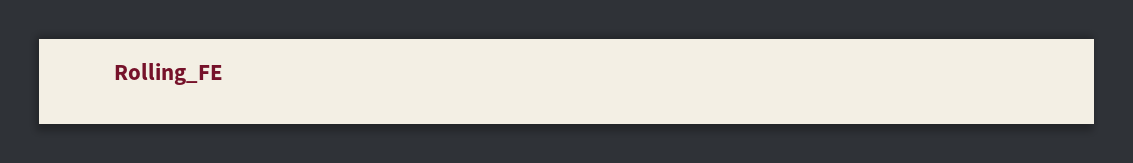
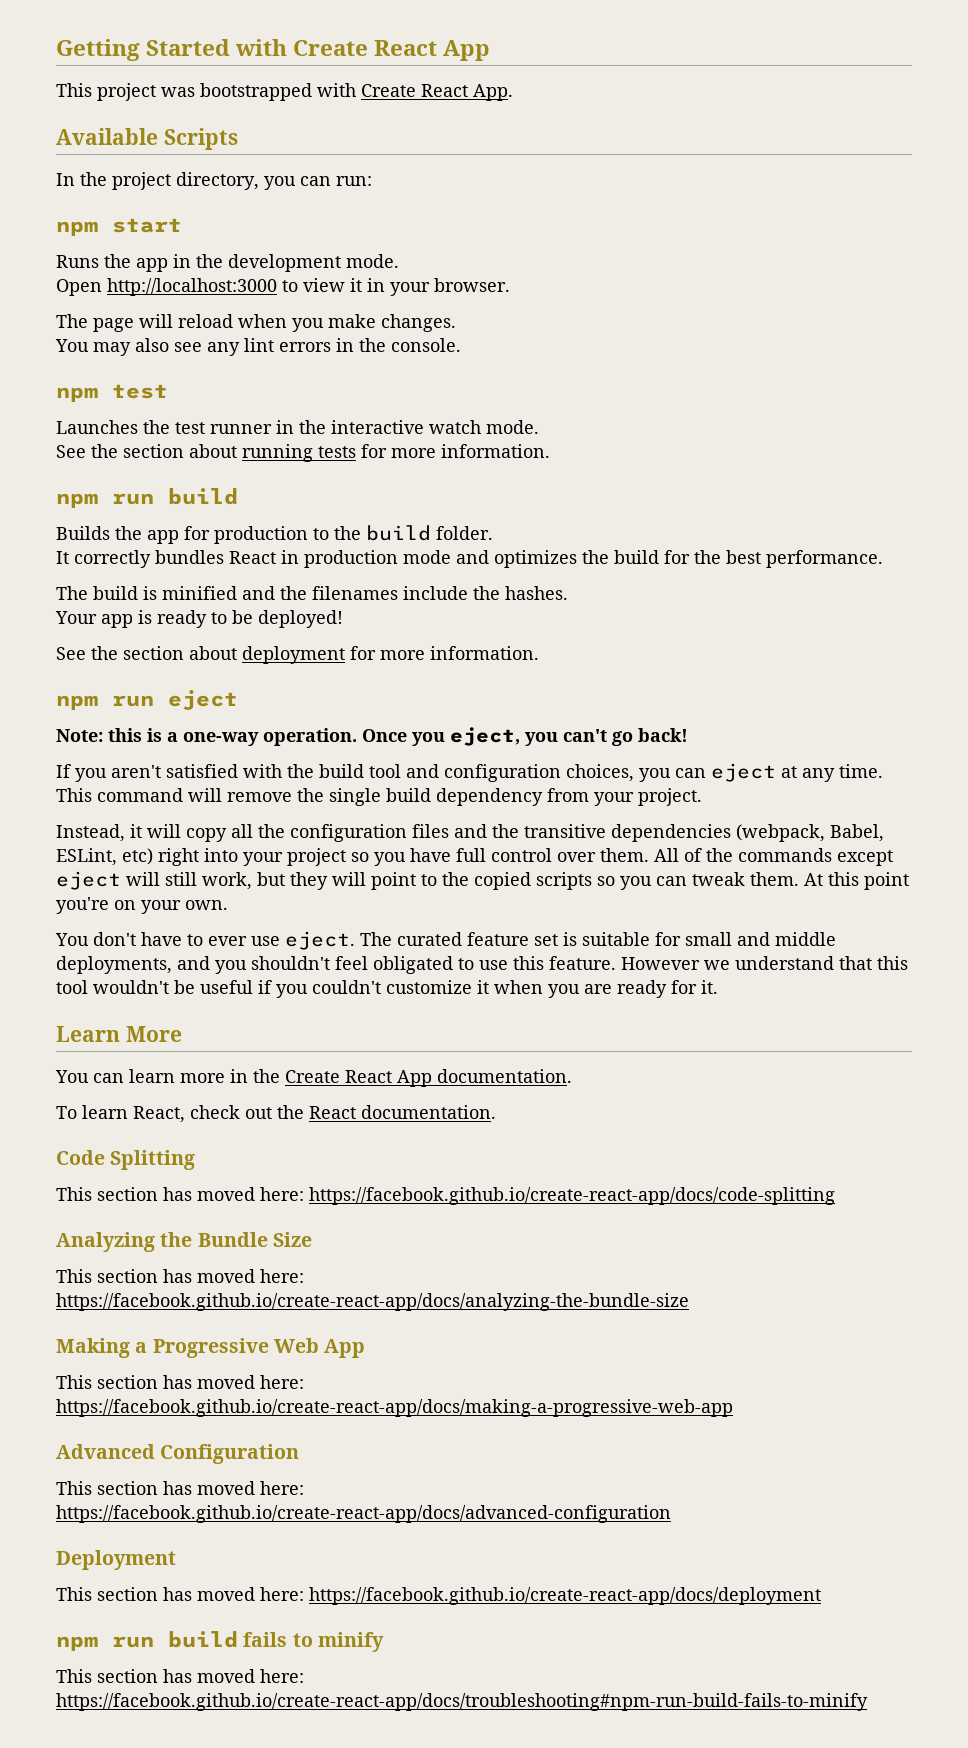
- Rolling_FE
+ Getting Started with Create React App
+ This project was bootstrapped with Create React App.
+ Available Scripts
+ In the project directory, you can run:
+ npm start
+ Runs the app in the development mode.
+ Open http://localhost:3000 to view it in your browser.
+ The page will reload when you make changes.
+ You may also see any lint errors in the console.
+ npm test
+ Launches the test runner in the interactive watch mode.
+ See the section about running tests for more information.
+ npm run build
+ Builds the app for production to the build folder.
+ It correctly bundles React in production mode and optimizes the build for the best performance.
+ The build is minified and the filenames include the hashes.
+ Your app is ready to be deployed!
+ See the section about deployment for more information.
+ npm run eject
+ Note: this is a one-way operation. Once you eject, you can't go back!
+ If you aren't satisfied with the build tool and configuration choices, you can eject at any time. This command will remove the single build dependency from your project.
+ Instead, it will copy all the configuration files and the transitive dependencies (webpack, Babel, ESLint, etc) right into your project so you have full control over them. All of the commands except eject will still work, but they will point to the copied scripts so you can tweak them. At this point you're on your own.
+ You don't have to ever use eject. The curated feature set is suitable for small and middle deployments, and you shouldn't feel obligated to use this feature. However we understand that this tool wouldn't be useful if you couldn't customize it when you are ready for it.
+ Learn More
+ You can learn more in the Create React App documentation.
+ To learn React, check out the React documentation.
+ Code Splitting
+ This section has moved here: https://facebook.github.io/create-react-app/docs/code-splitting
+ Analyzing the Bundle Size
+ This section has moved here: https://facebook.github.io/create-react-app/docs/analyzing-the-bundle-size
+ Making a Progressive Web App
+ This section has moved here: https://facebook.github.io/create-react-app/docs/making-a-progressive-web-app
+ Advanced Configuration
+ This section has moved here: https://facebook.github.io/create-react-app/docs/advanced-configuration
+ Deployment
+ This section has moved here: https://facebook.github.io/create-react-app/docs/deployment
+ npm run build fails to minify
+ This section has moved here: https://facebook.github.io/create-react-app/docs/troubleshooting#npm-run-build-fails-to-minify

